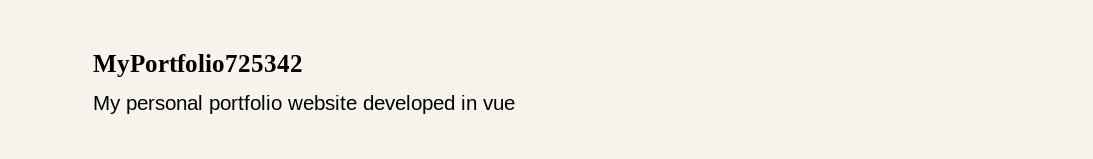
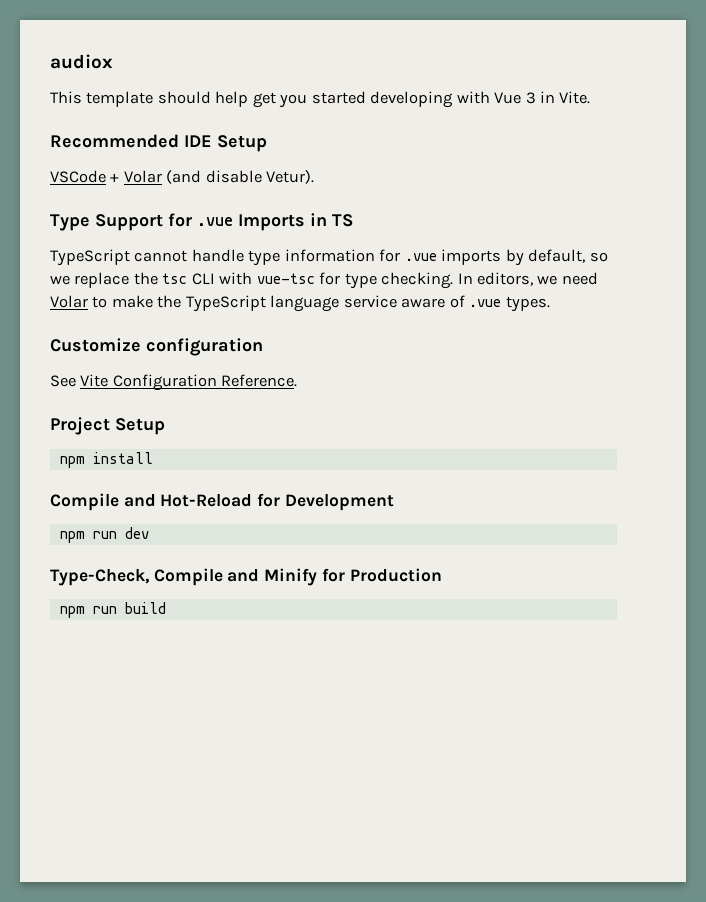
- MyPortfolio725342
- My personal portfolio website developed in vue
+ audiox
+ This template should help get you started developing with Vue 3 in Vite.
+ Recommended IDE Setup
+ VSCode + Volar (and disable Vetur).
+ Type Support for .vue Imports in TS
+ TypeScript cannot handle type information for .vue imports by default, so we replace the tsc CLI with vue-tsc for type checking. In editors, we need Volar to make the TypeScript language service aware of .vue types.
+ Customize configuration
+ See Vite Configuration Reference.
+ Project Setup
+ npm install
+ Compile and Hot-Reload for Development
+ npm run dev
+ Type-Check, Compile and Minify for Production
+ npm run build

